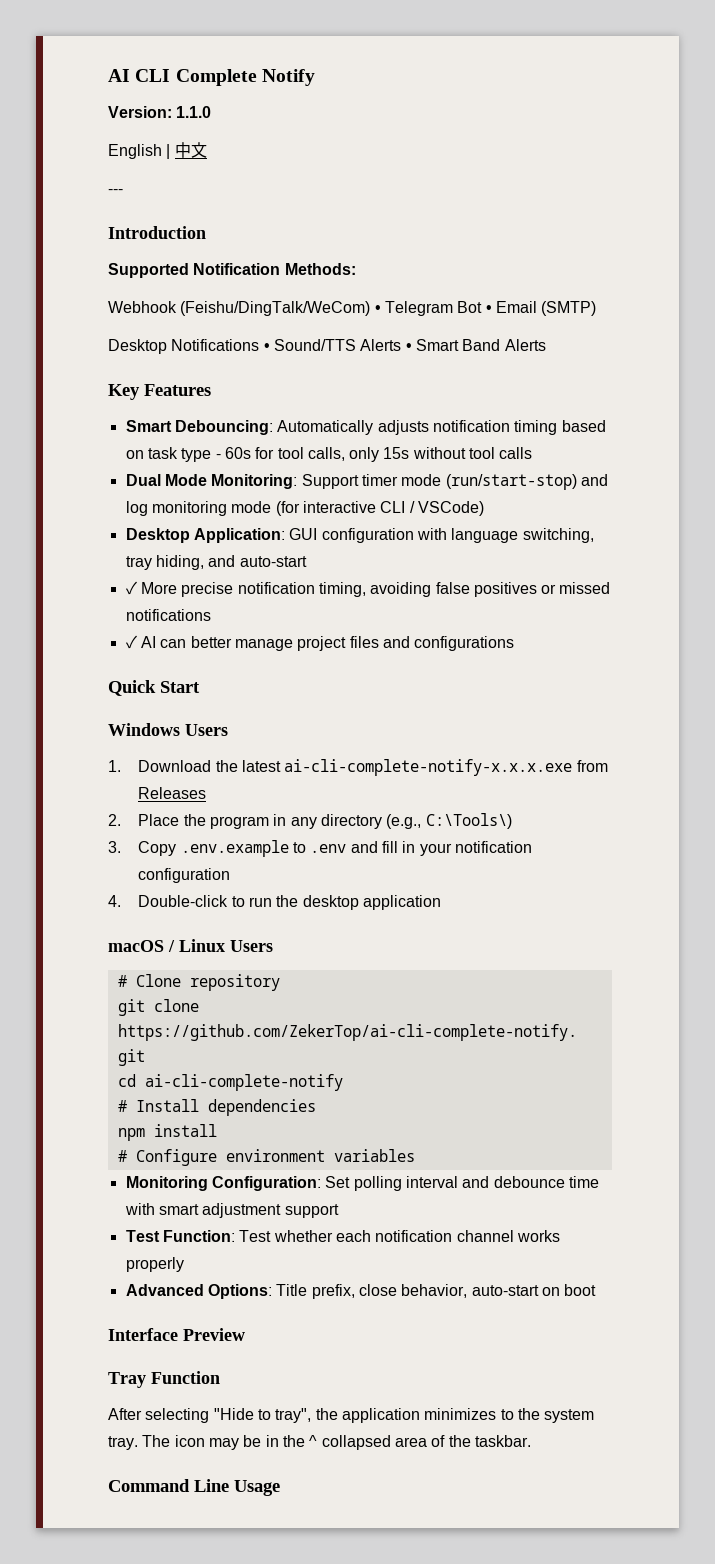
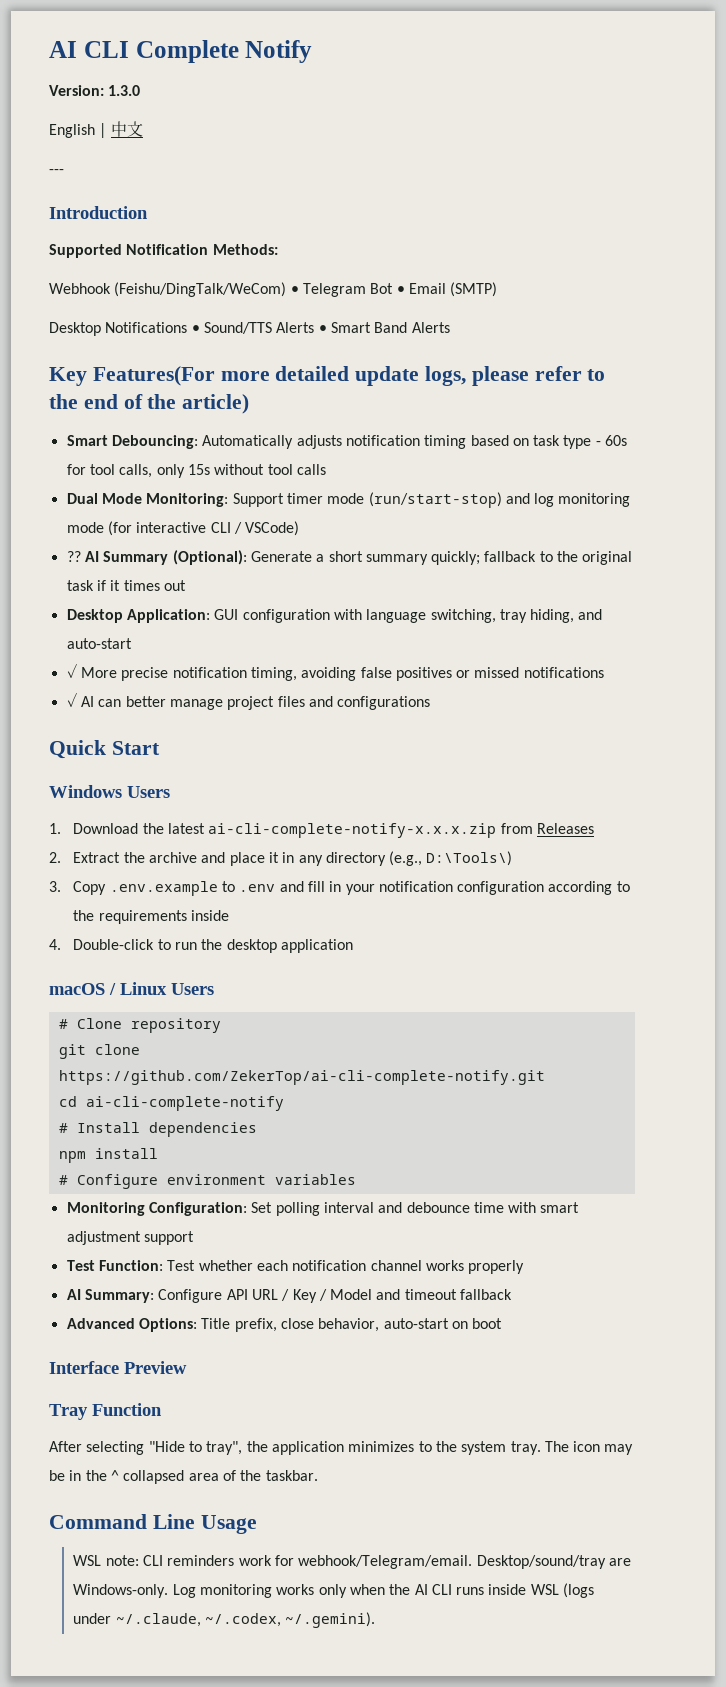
- Version: 1.1.0
+ Version: 1.3.0
- Key Features
+ Key Features(For more detailed update logs, please refer to the end of the article)
+ ?? AI Summary (Optional): Generate a short summary quickly; fallback to the original task if it times out
- 1. Download the latest ai-cli-complete-notify-x.x.x.exe from Releases
+ 1. Download the latest ai-cli-complete-notify-x.x.x.zip from Releases
- 2. Place the program in any directory (e.g., C:\Tools\)
+ 2. Extract the archive and place it in any directory (e.g., D:\Tools\)
- 3. Copy .env.example to .env and fill in your notification configuration
+ 3. Copy .env.example to .env and fill in your notification configuration according to the requirements inside
+ AI Summary: Configure API URL / Key / Model and timeout fallback
+ WSL note: CLI reminders work for webhook/Telegram/email. Desktop/sound/tray are Windows-only. Log monitoring works only when the AI CLI runs inside WSL (logs under ~/.claude, ~/.codex, ~/.gemini).

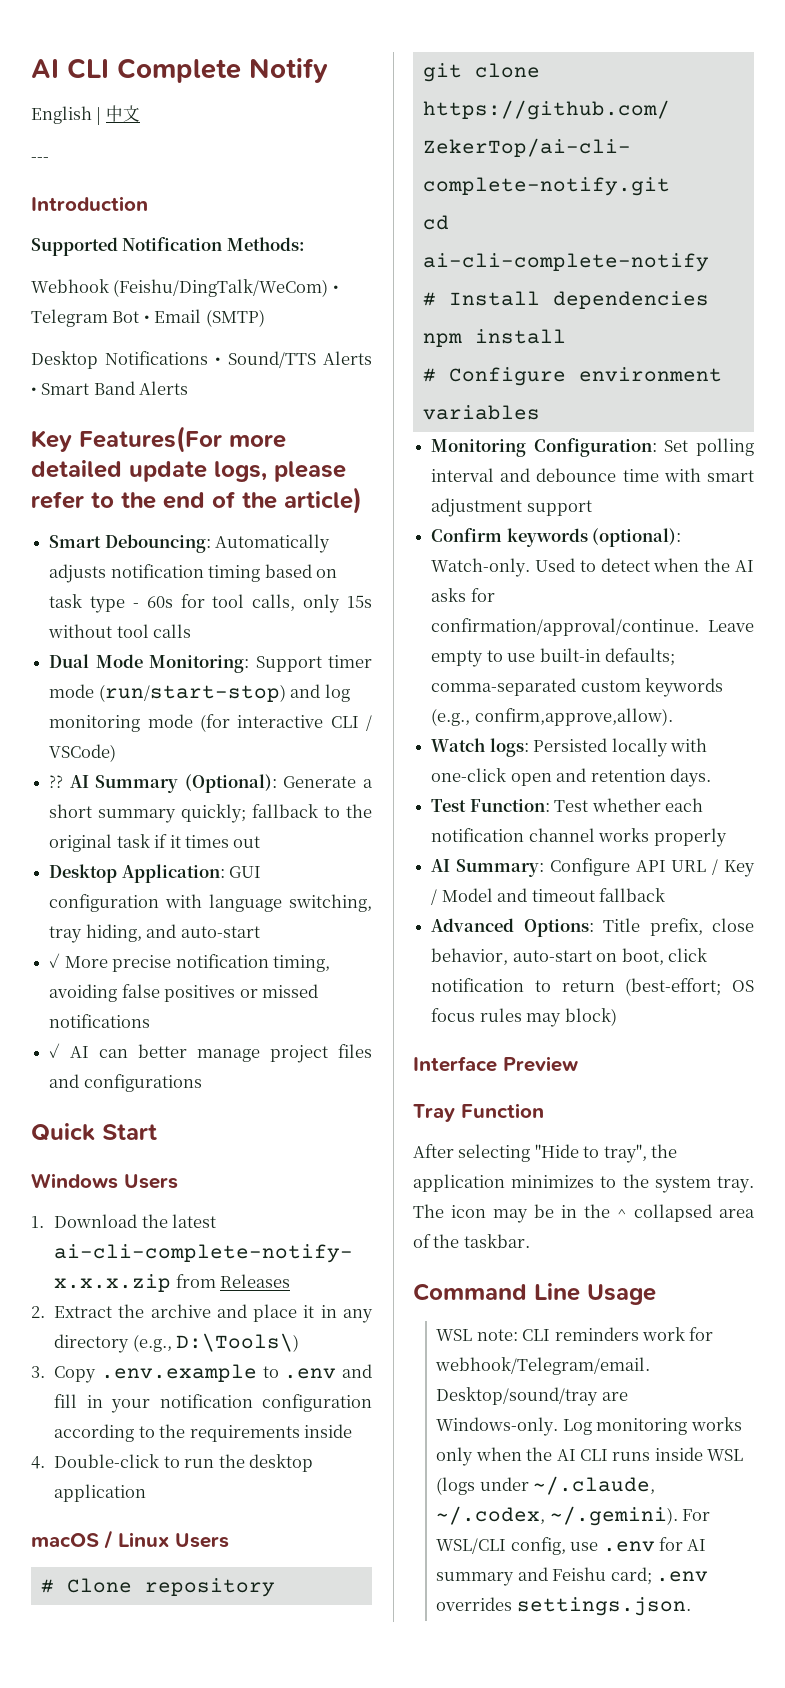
- Version: 1.3.0
+ Confirm keywords (optional): Watch-only. Used to detect when the AI asks for confirmation/approval/continue. Leave empty to use built-in defaults; comma-separated custom keywords (e.g., confirm,approve,allow).
+ Watch logs: Persisted locally with one-click open and retention days.
- Advanced Options: Title prefix, close behavior, auto-start on boot
+ Advanced Options: Title prefix, close behavior, auto-start on boot, click notification to return (best-effort; OS focus rules may block)
- Log monitoring works only when the AI CLI runs inside WSL (logs under ~/.claude, ~/.codex, ~/.gemini).
+ Log monitoring works only when the AI CLI runs inside WSL (logs under ~/.claude, ~/.codex, ~/.gemini). For WSL/CLI config, use .env for AI summary and Feishu card; .env overrides settings.json.

